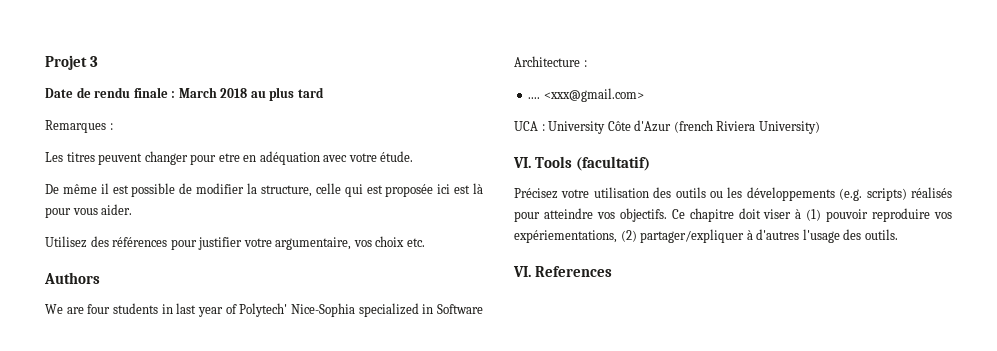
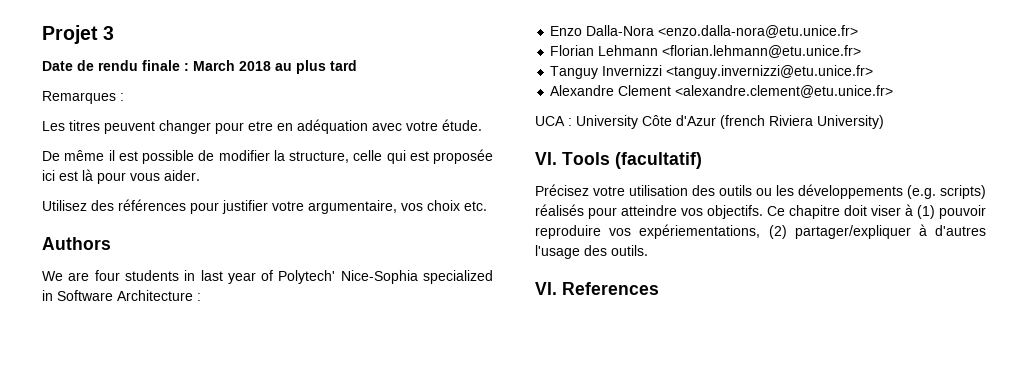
- .... <xxx@gmail.com>
+ Enzo Dalla-Nora <enzo.dalla-nora@etu.unice.fr>
+ Florian Lehmann <florian.lehmann@etu.unice.fr>
+ Tanguy Invernizzi <tanguy.invernizzi@etu.unice.fr>
+ Alexandre Clement <alexandre.clement@etu.unice.fr>

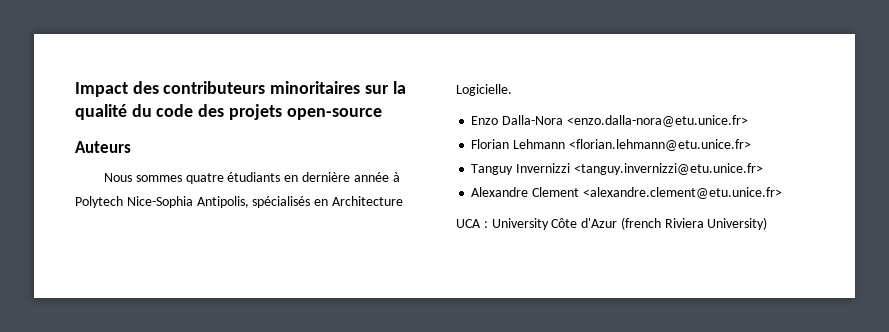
- Projet 3
- Date de rendu finale : March 2018 au plus tard
- Remarques :
- Les titres peuvent changer pour etre en adéquation avec votre étude.
- De même il est possible de modifier la structure, celle qui est proposée ici est là pour vous aider.
- Utilisez des références pour justifier votre argumentaire, vos choix etc.
- Authors
- We are four students in last year of Polytech' Nice-Sophia specialized in Software Architecture :
+ Impact des contributeurs minoritaires sur la qualité du code des projets open-source
+ Auteurs
+ Nous sommes quatre étudiants en dernière année à Polytech Nice-Sophia Antipolis, spécialisés en Architecture Logicielle.
- VI. Tools (facultatif)
- Précisez votre utilisation des outils ou les développements (e.g. scripts) réalisés pour atteindre vos objectifs. Ce chapitre doit viser à (1) pouvoir reproduire vos expériementations, (2) partager/expliquer à d'autres l'usage des outils.
- VI. References

